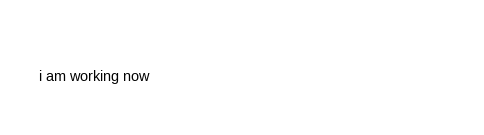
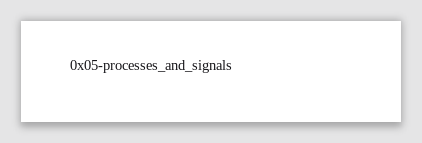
- i am working now
+ 0x05-processes_and_signals

